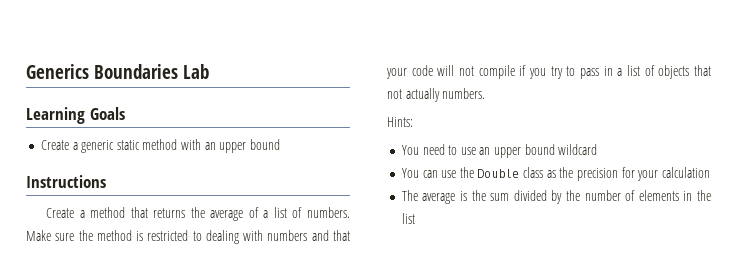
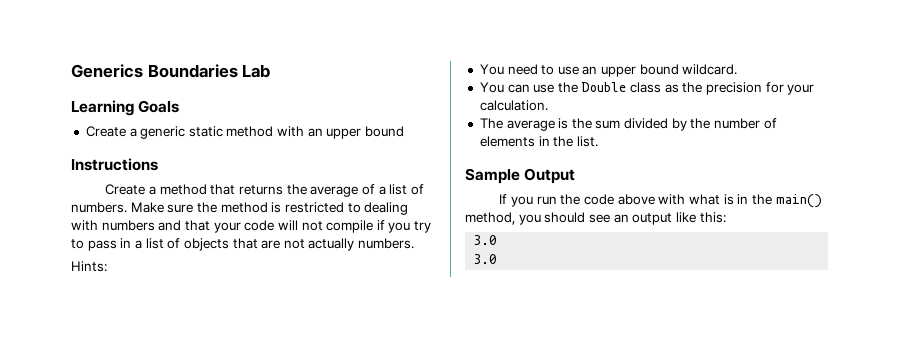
- Make sure the method is restricted to dealing with numbers and that your code will not compile if you try to pass in a list of objects that not actually numbers.
+ Make sure the method is restricted to dealing with numbers and that your code will not compile if you try to pass in a list of objects that are not actually numbers.
- You need to use an upper bound wildcard
+ You need to use an upper bound wildcard.
- You can use the Double class as the precision for your calculation
+ You can use the Double class as the precision for your calculation.
- The average is the sum divided by the number of elements in the list
+ The average is the sum divided by the number of elements in the list.
+ Sample Output
+ If you run the code above with what is in the main() method, you should see an output like this:
+ 3.0
+ 3.0

